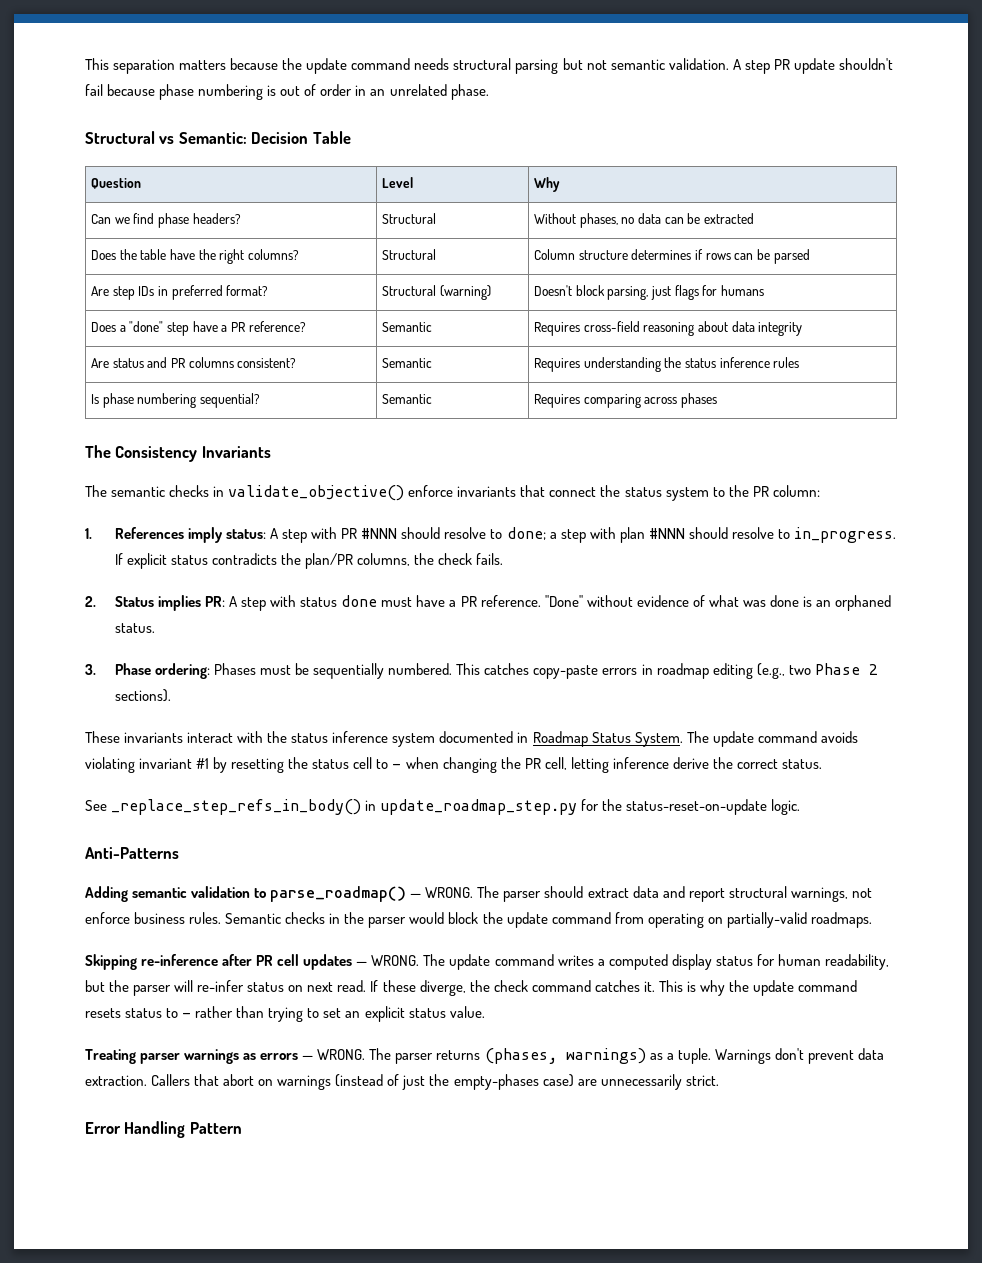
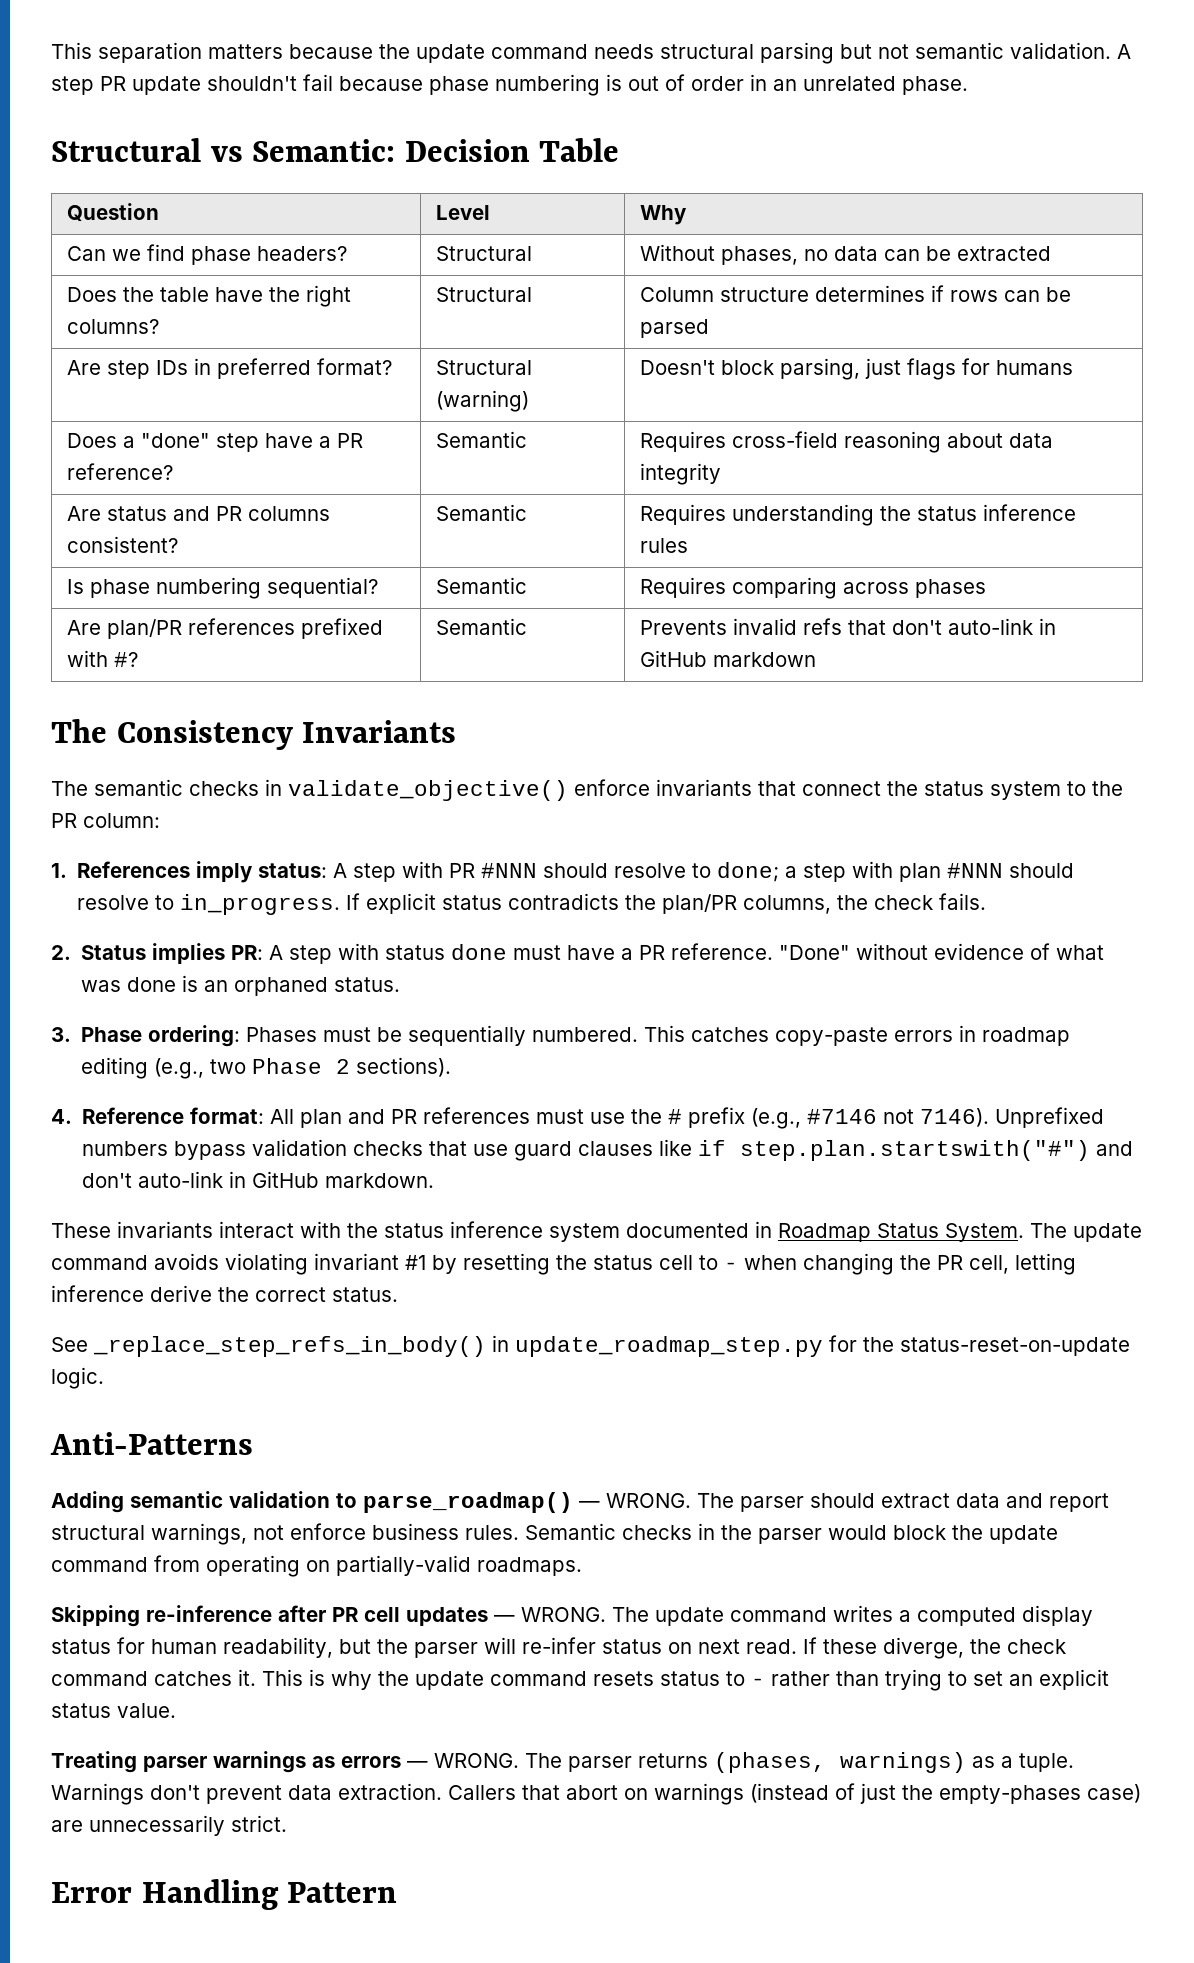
+ Are plan/PR references prefixed with #? | Semantic | Prevents invalid refs that don't auto-link in GitHub markdown
+ 4. Reference format: All plan and PR references must use the # prefix (e.g., #7146 not 7146). Unprefixed numbers bypass validation checks that use guard clauses like if step.plan.startswith("#") and don't auto-link in GitHub markdown.

